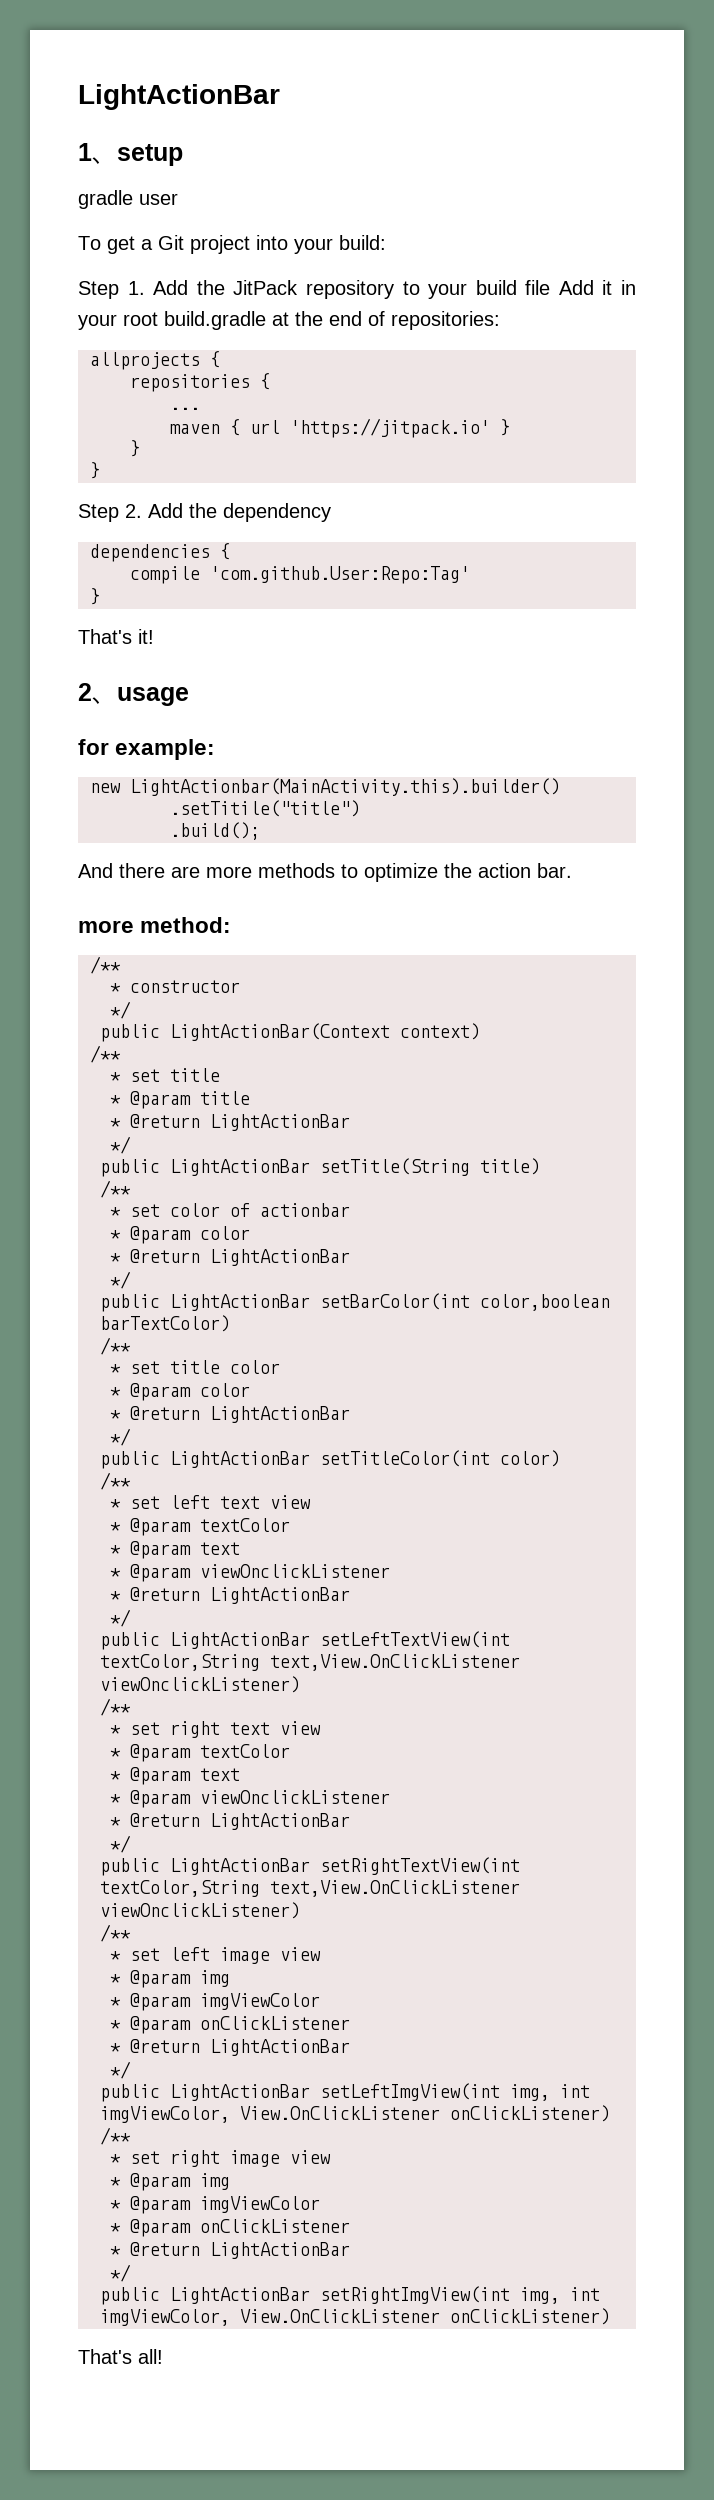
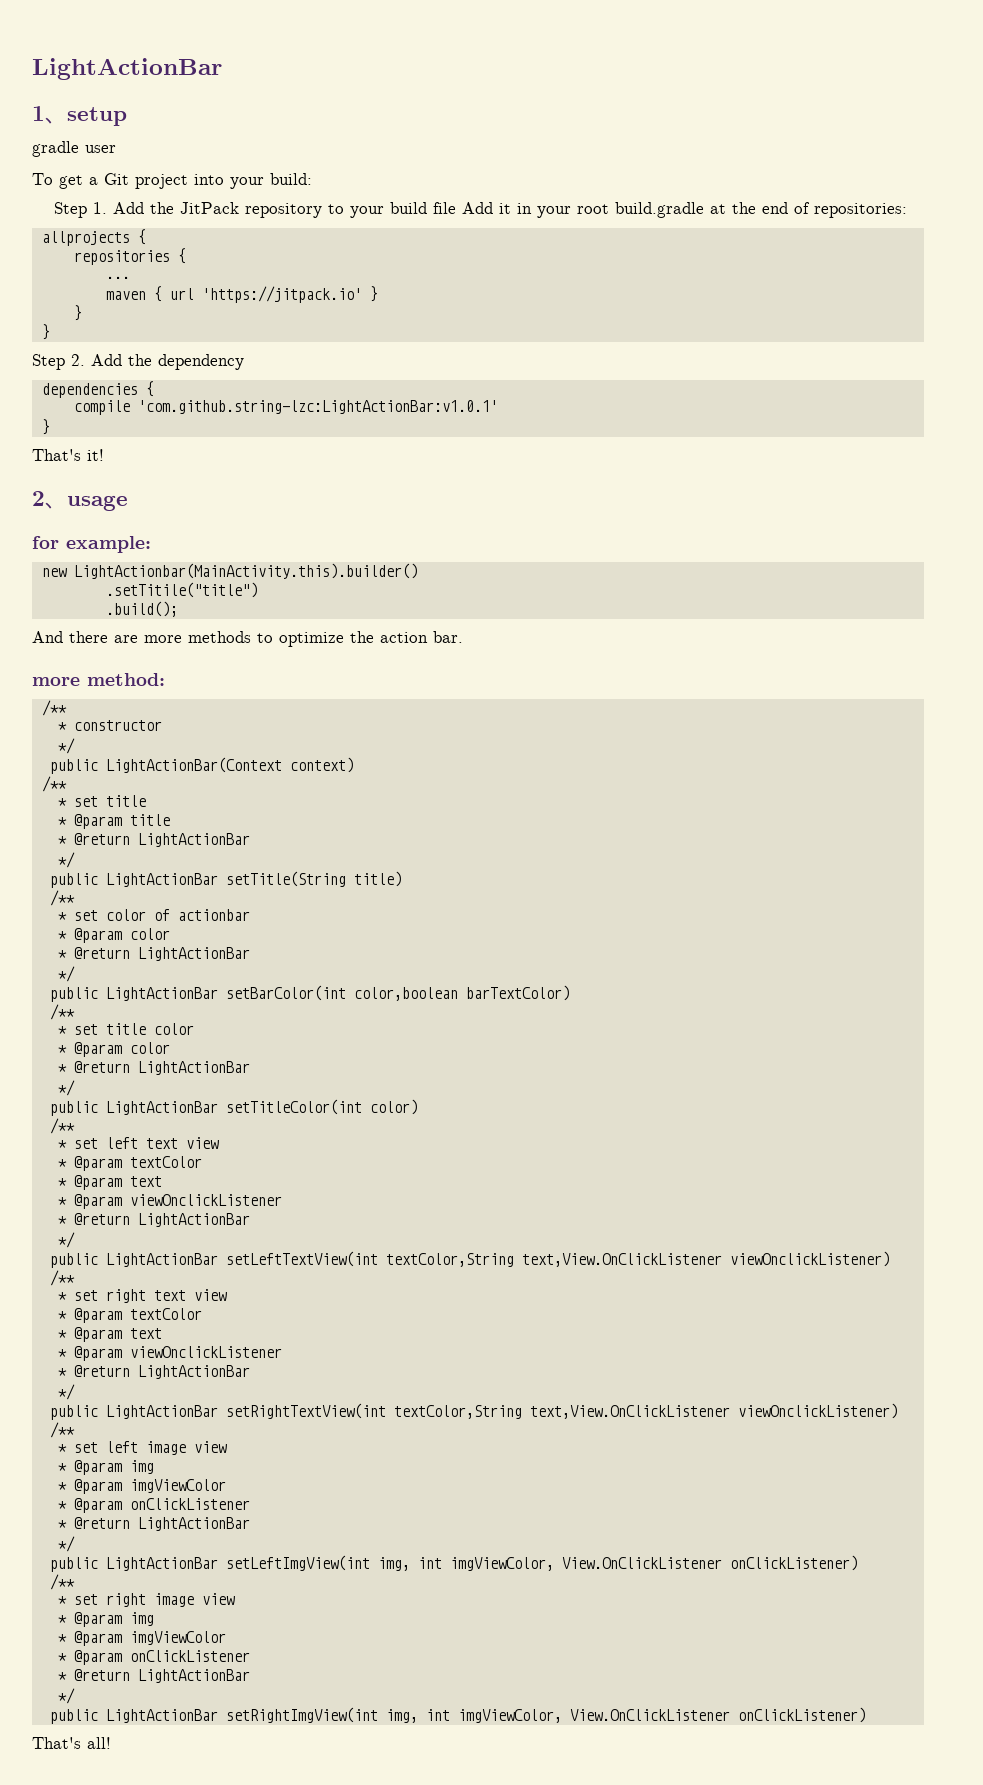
- compile 'com.github.User:Repo:Tag'
+ compile 'com.github.string-lzc:LightActionBar:v1.0.1'

